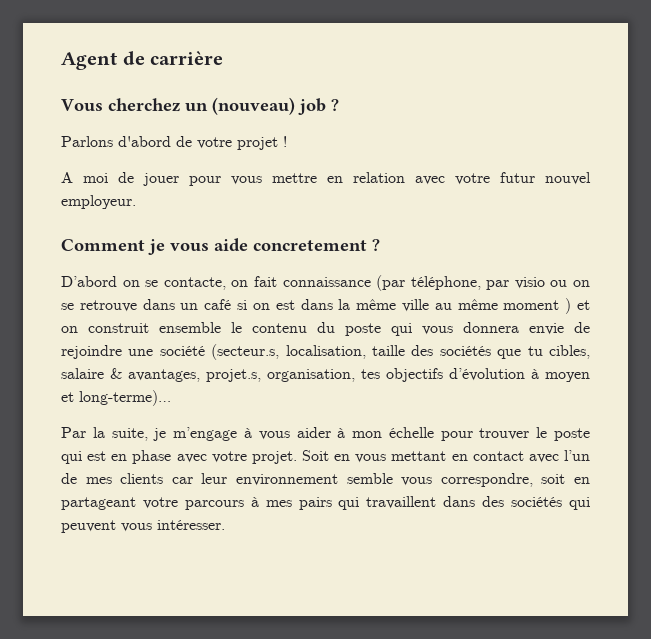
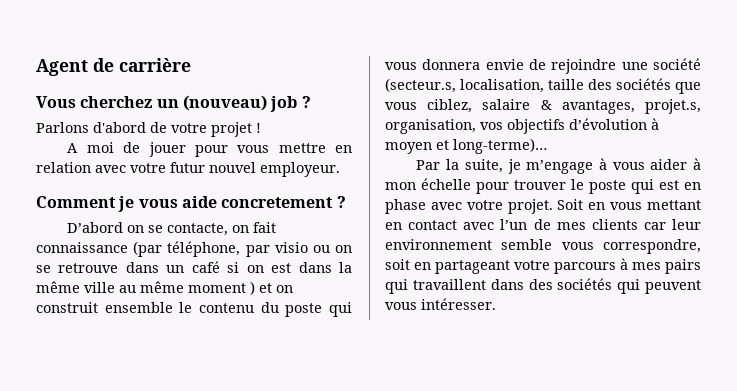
- D’abord on se contacte, on fait connaissance (par téléphone, par visio ou on se retrouve dans un café si on est dans la même ville au même moment ) et on construit ensemble le contenu du poste qui vous donnera envie de rejoindre une société (secteur.s, localisation, taille des sociétés que tu cibles, salaire & avantages, projet.s, organisation, tes objectifs d’évolution à moyen et long-terme)…
+ D’abord on se contacte, on fait connaissance (par téléphone, par visio ou on se retrouve dans un café si on est dans la même ville au même moment ) et on construit ensemble le contenu du poste qui vous donnera envie de rejoindre une société (secteur.s, localisation, taille des sociétés que vous ciblez, salaire & avantages, projet.s, organisation, vos objectifs d’évolution à moyen et long-terme)…

